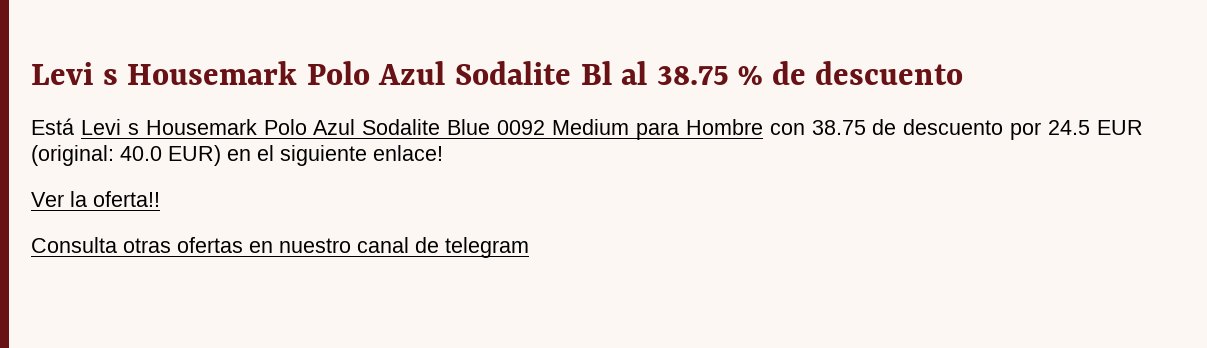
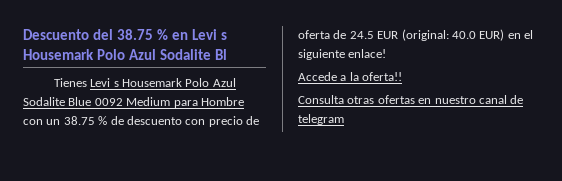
- Levi s Housemark Polo Azul Sodalite Bl al 38.75 % de descuento
- Está Levi s Housemark Polo Azul Sodalite Blue 0092 Medium para Hombre con 38.75 de descuento por 24.5 EUR (original: 40.0 EUR) en el siguiente enlace!
+ Descuento del 38.75 % en Levi s Housemark Polo Azul Sodalite Bl
+ Tienes Levi s Housemark Polo Azul Sodalite Blue 0092 Medium para Hombre con un 38.75 % de descuento con precio de oferta de 24.5 EUR (original: 40.0 EUR) en el siguiente enlace!
- Ver la oferta!!
+ Accede a la oferta!!

